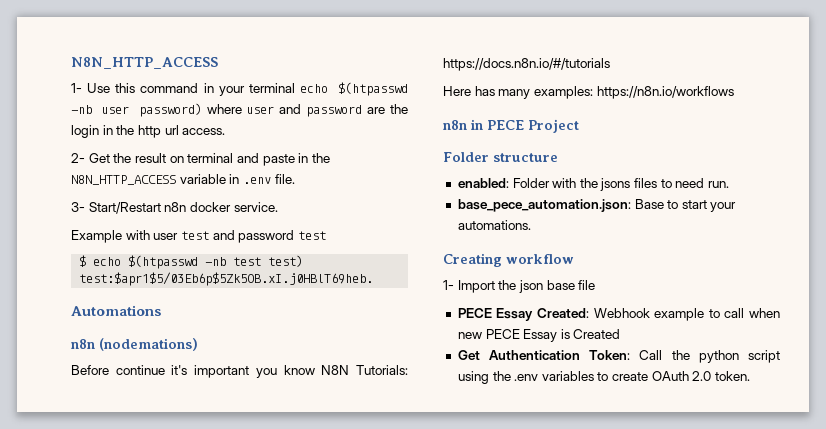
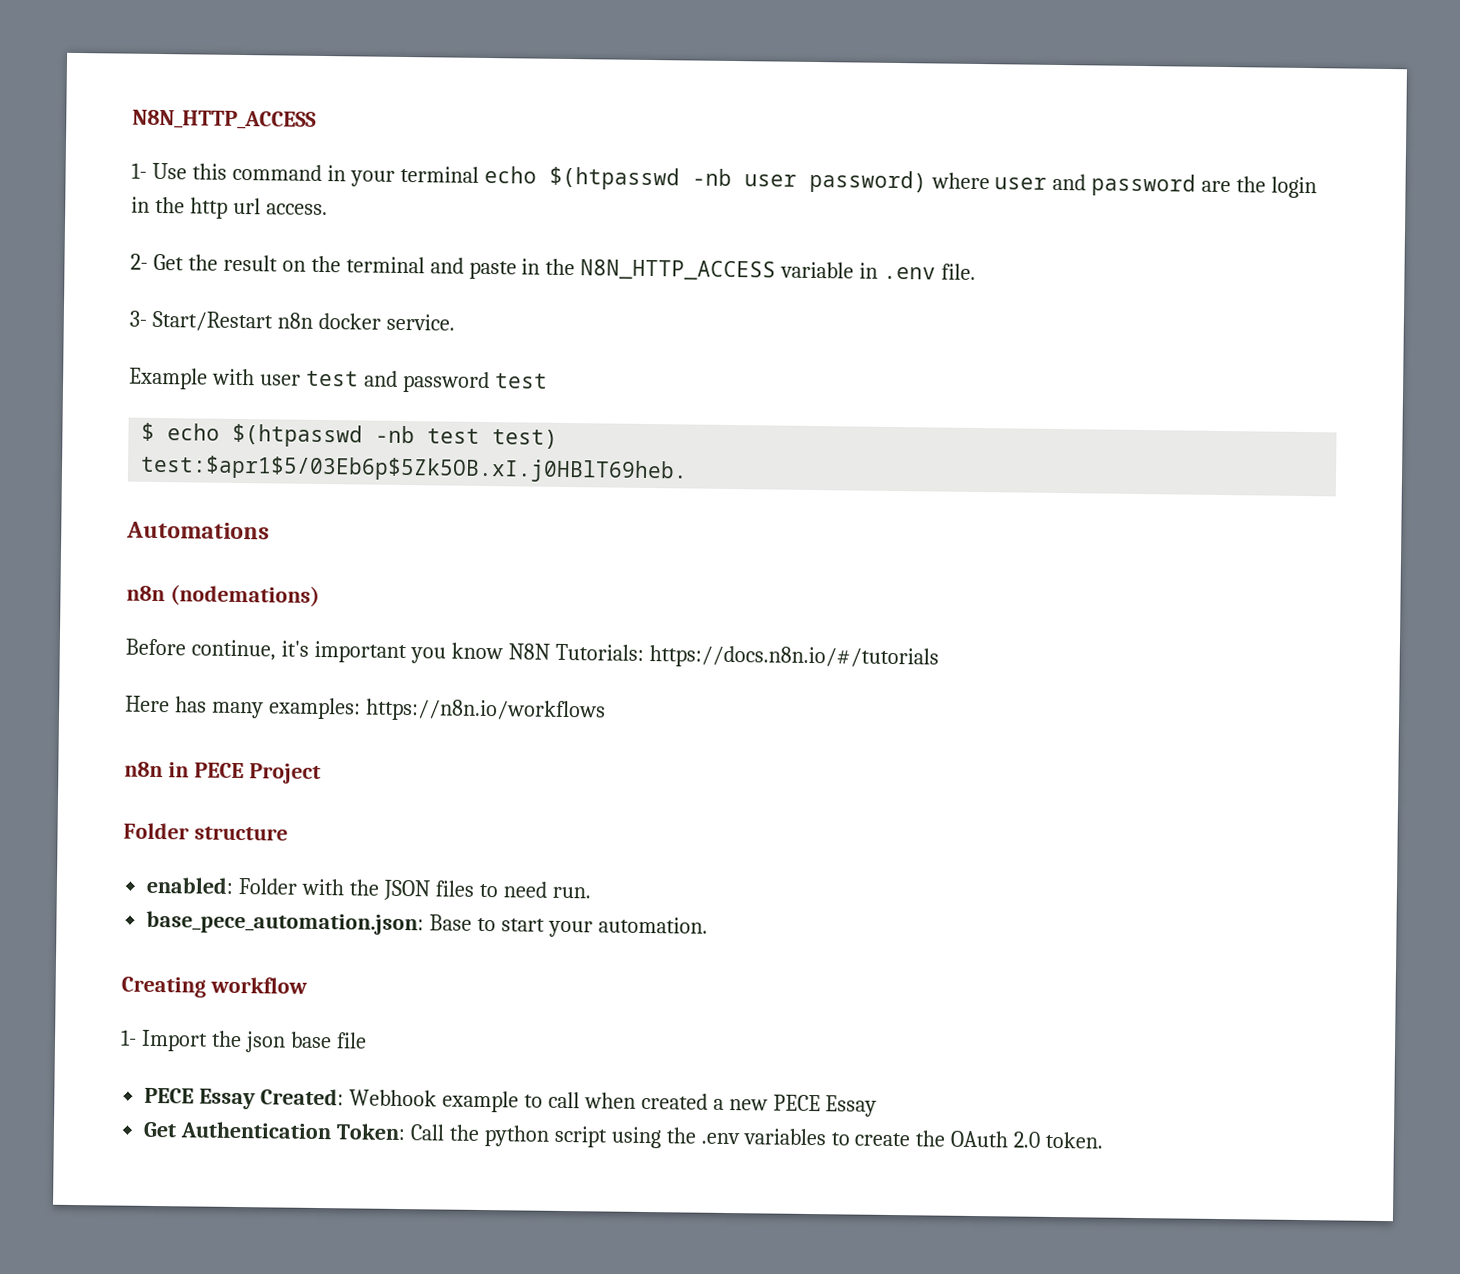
- 2- Get the result on terminal and paste in the N8N_HTTP_ACCESS variable in .env file.
+ 2- Get the result on the terminal and paste in the N8N_HTTP_ACCESS variable in .env file.
- Before continue it's important you know N8N Tutorials: https://docs.n8n.io/#/tutorials
+ Before continue, it's important you know N8N Tutorials: https://docs.n8n.io/#/tutorials
- enabled: Folder with the jsons files to need run.
+ enabled: Folder with the JSON files to need run.
- base_pece_automation.json: Base to start your automations.
+ base_pece_automation.json: Base to start your automation.
- PECE Essay Created: Webhook example to call when new PECE Essay is Created
+ PECE Essay Created: Webhook example to call when created a new PECE Essay
- Get Authentication Token: Call the python script using the .env variables to create OAuth 2.0 token.
+ Get Authentication Token: Call the python script using the .env variables to create the OAuth 2.0 token.

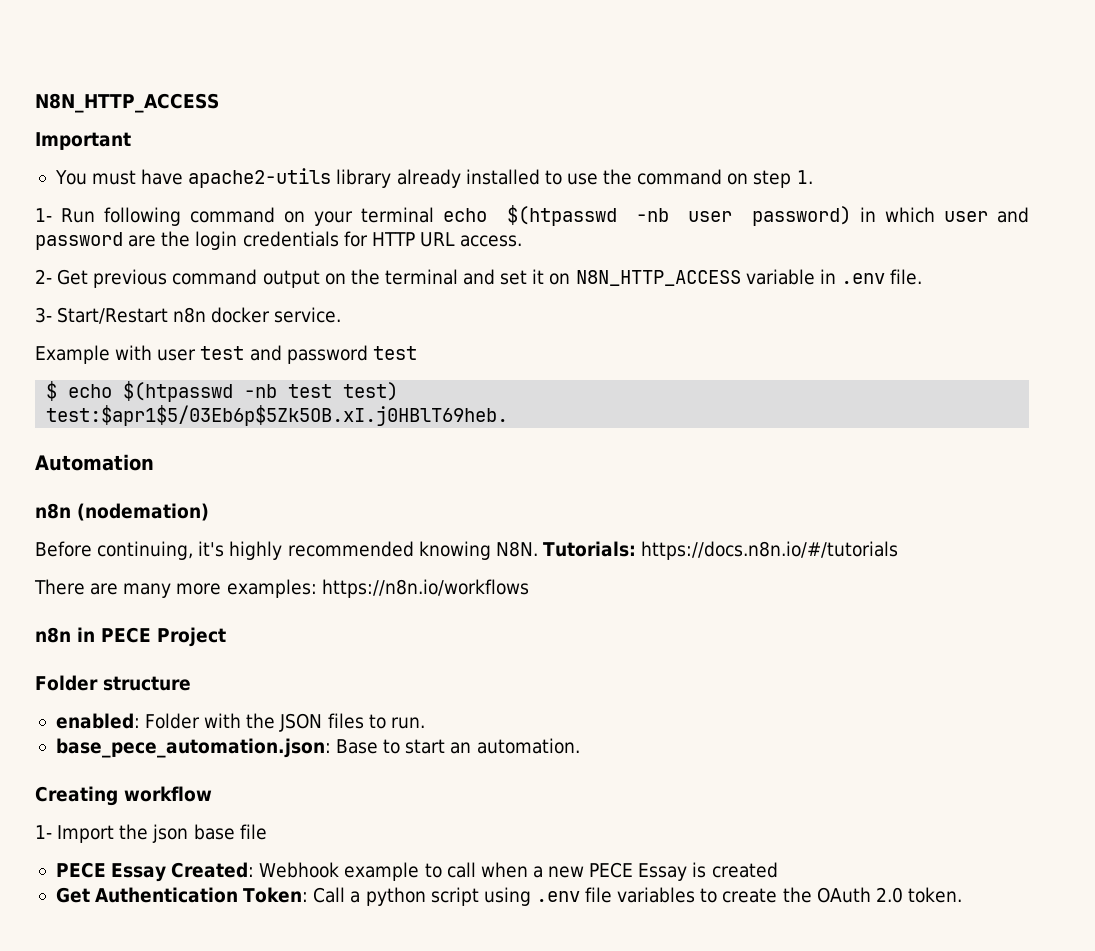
- 1- Use this command in your terminal echo $(htpasswd -nb user password) where user and password are the login in the http url access.
+ Important
+ You must have apache2-utils library already installed to use the command on step 1.
+ 1- Run following command on your terminal echo $(htpasswd -nb user password) in which user and password are the login credentials for HTTP URL access.
- 2- Get the result on the terminal and paste in the N8N_HTTP_ACCESS variable in .env file.
+ 2- Get previous command output on the terminal and set it on N8N_HTTP_ACCESS variable in .env file.
- Automations
- n8n (nodemations)
+ Automation
+ n8n (nodemation)
- Before continue, it's important you know N8N Tutorials: https://docs.n8n.io/#/tutorials
- Here has many examples: https://n8n.io/workflows
+ Before continuing, it's highly recommended knowing N8N. Tutorials: https://docs.n8n.io/#/tutorials
+ There are many more examples: https://n8n.io/workflows
- enabled: Folder with the JSON files to need run.
+ enabled: Folder with the JSON files to run.
- base_pece_automation.json: Base to start your automation.
+ base_pece_automation.json: Base to start an automation.
- PECE Essay Created: Webhook example to call when created a new PECE Essay
+ PECE Essay Created: Webhook example to call when a new PECE Essay is created
- Get Authentication Token: Call the python script using the .env variables to create the OAuth 2.0 token.
+ Get Authentication Token: Call a python script using .env file variables to create the OAuth 2.0 token.

